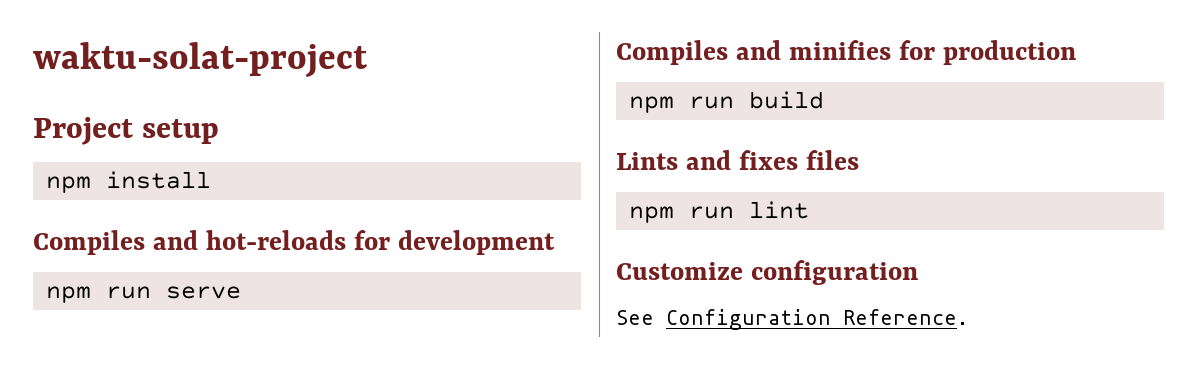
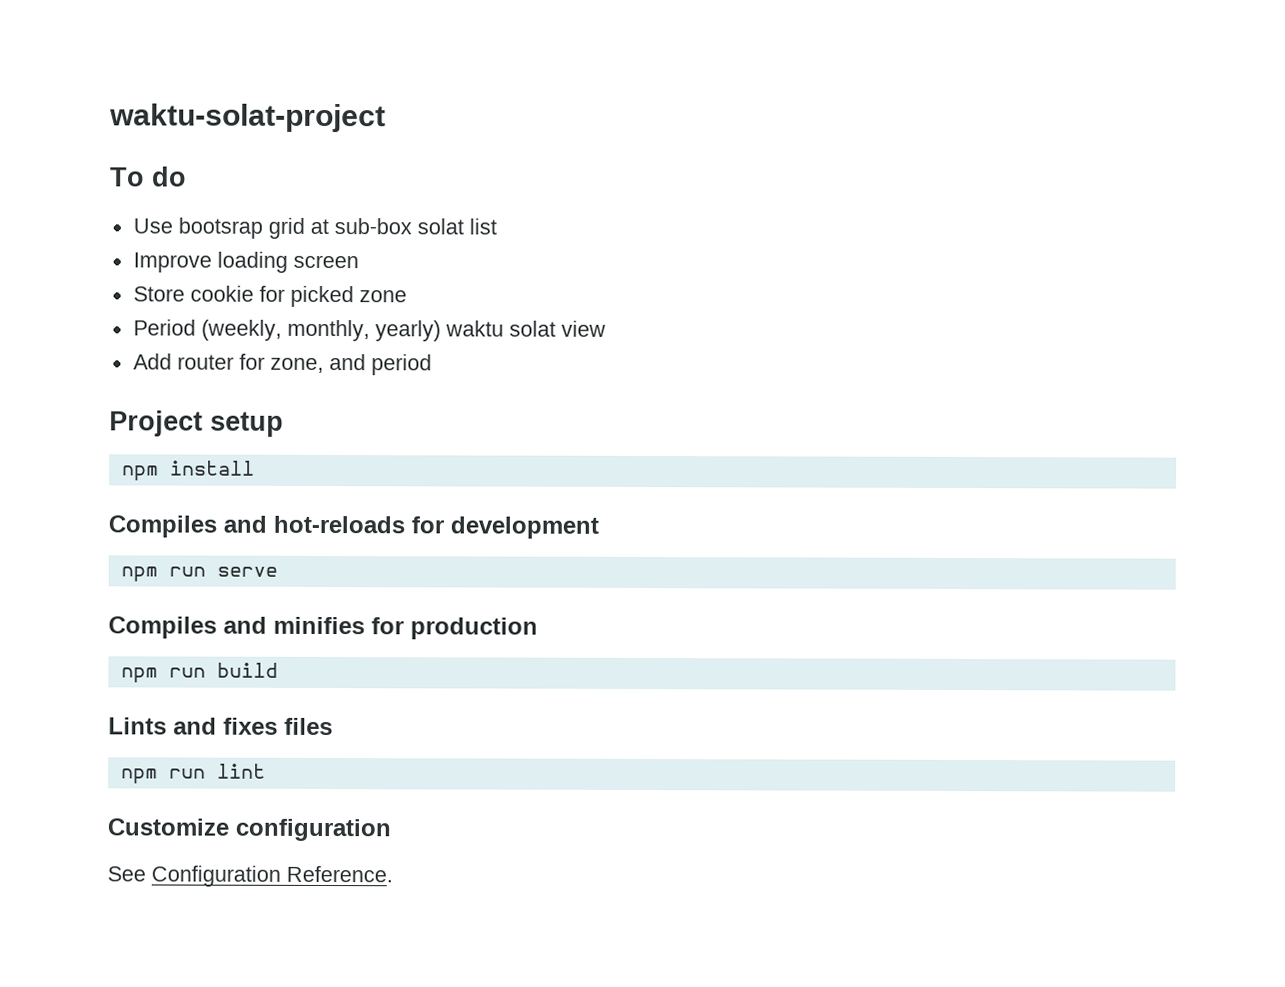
+ To do
+ Use bootsrap grid at sub-box solat list
+ Improve loading screen
+ Store cookie for picked zone
+ Period (weekly, monthly, yearly) waktu solat view
+ Add router for zone, and period

